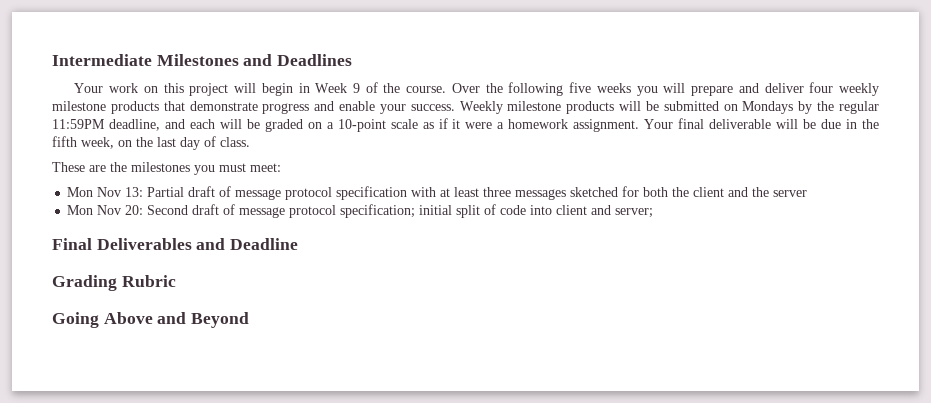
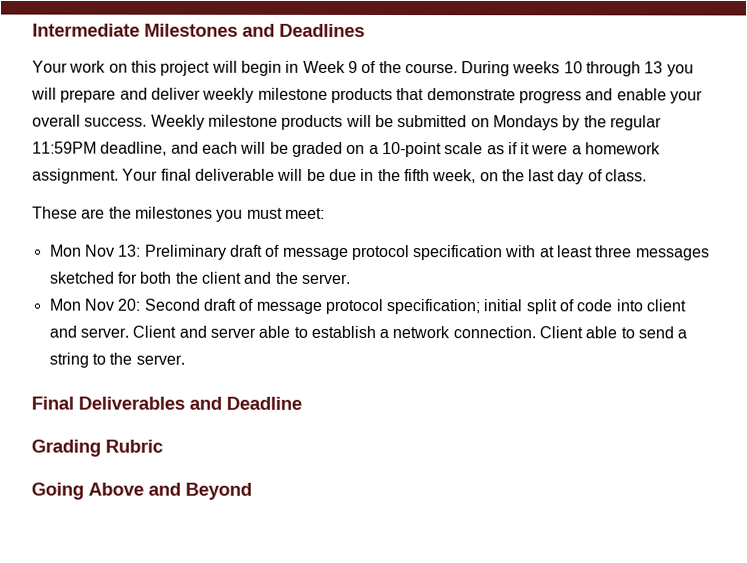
- Over the following five weeks you will prepare and deliver four weekly milestone products that demonstrate progress and enable your success.
+ During weeks 10 through 13 you will prepare and deliver weekly milestone products that demonstrate progress and enable your overall success.
- Mon Nov 13: Partial draft of message protocol specification with at least three messages sketched for both the client and the server
+ Mon Nov 13: Preliminary draft of message protocol specification with at least three messages sketched for both the client and the server.
- Mon Nov 20: Second draft of message protocol specification; initial split of code into client and server;
+ Mon Nov 20: Second draft of message protocol specification; initial split of code into client and server. Client and server able to establish a network connection. Client able to send a string to the server.

